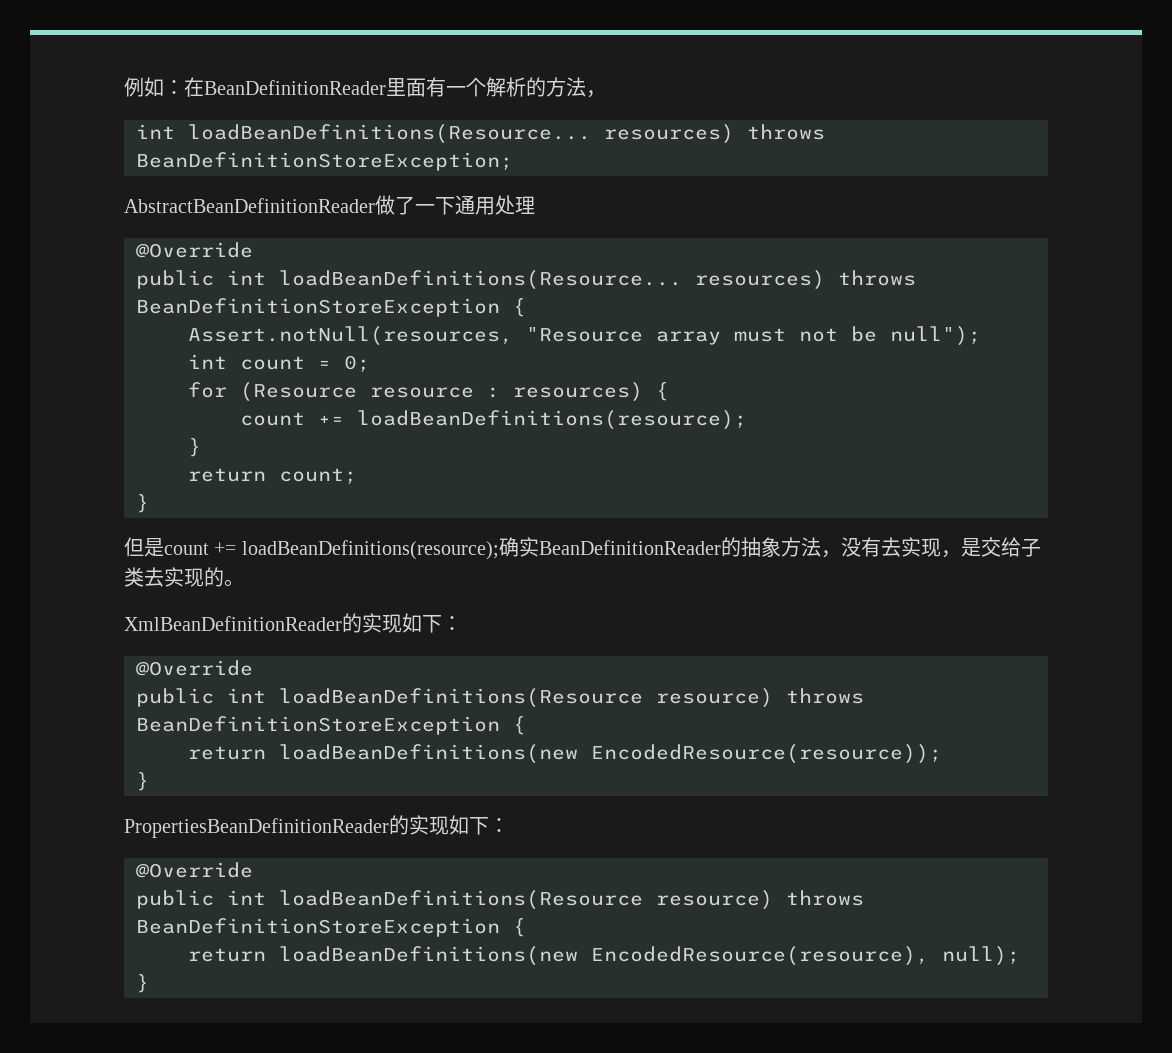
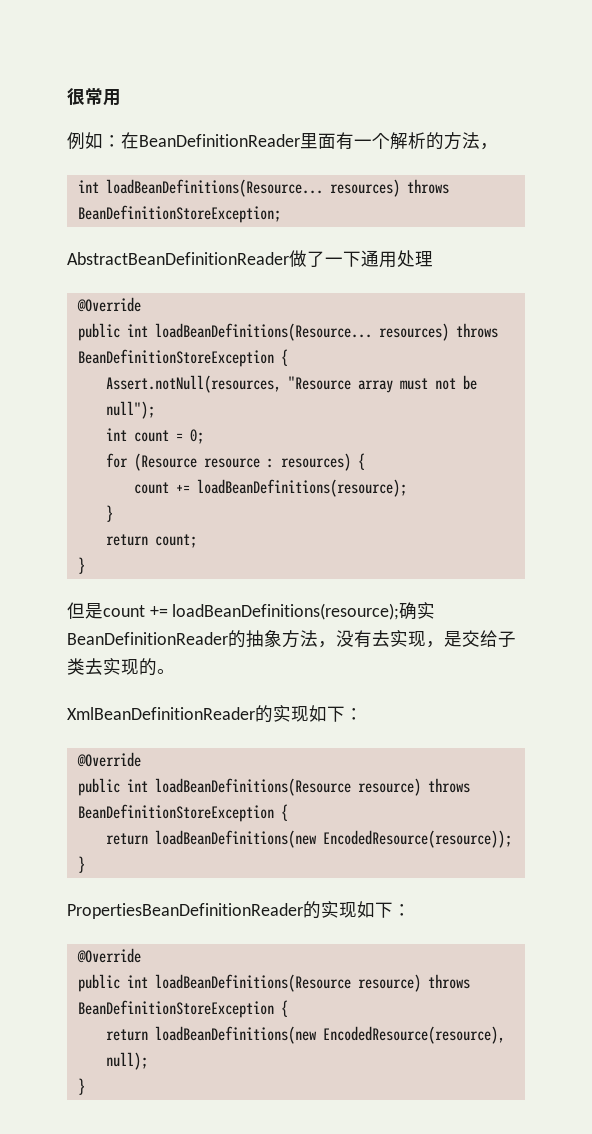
+ 很常用

